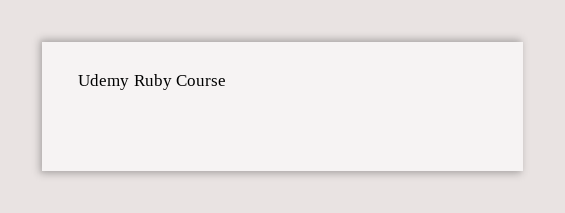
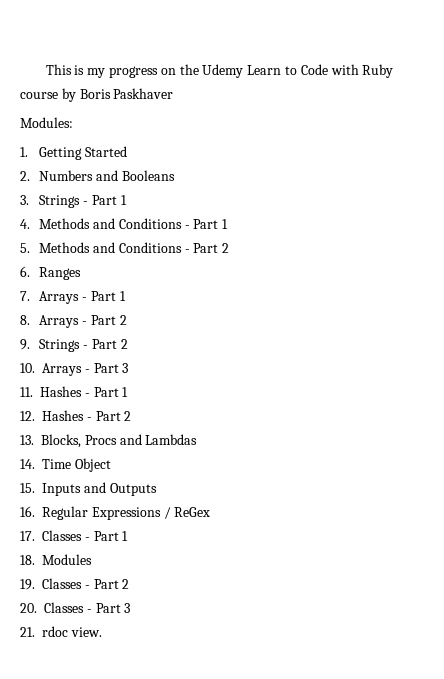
- Udemy Ruby Course
+ This is my progress on the Udemy Learn to Code with Ruby course by Boris Paskhaver
+ Modules:
+ 1. Getting Started
+ 2. Numbers and Booleans
+ 3. Strings - Part 1
+ 4. Methods and Conditions - Part 1
+ 5. Methods and Conditions - Part 2
+ 6. Ranges
+ 7. Arrays - Part 1
+ 8. Arrays - Part 2
+ 9. Strings - Part 2
+ 10. Arrays - Part 3
+ 11. Hashes - Part 1
+ 12. Hashes - Part 2
+ 13. Blocks, Procs and Lambdas
+ 14. Time Object
+ 15. Inputs and Outputs
+ 16. Regular Expressions / ReGex
+ 17. Classes - Part 1
+ 18. Modules
+ 19. Classes - Part 2
+ 20. Classes - Part 3
+ 21. rdoc view.

